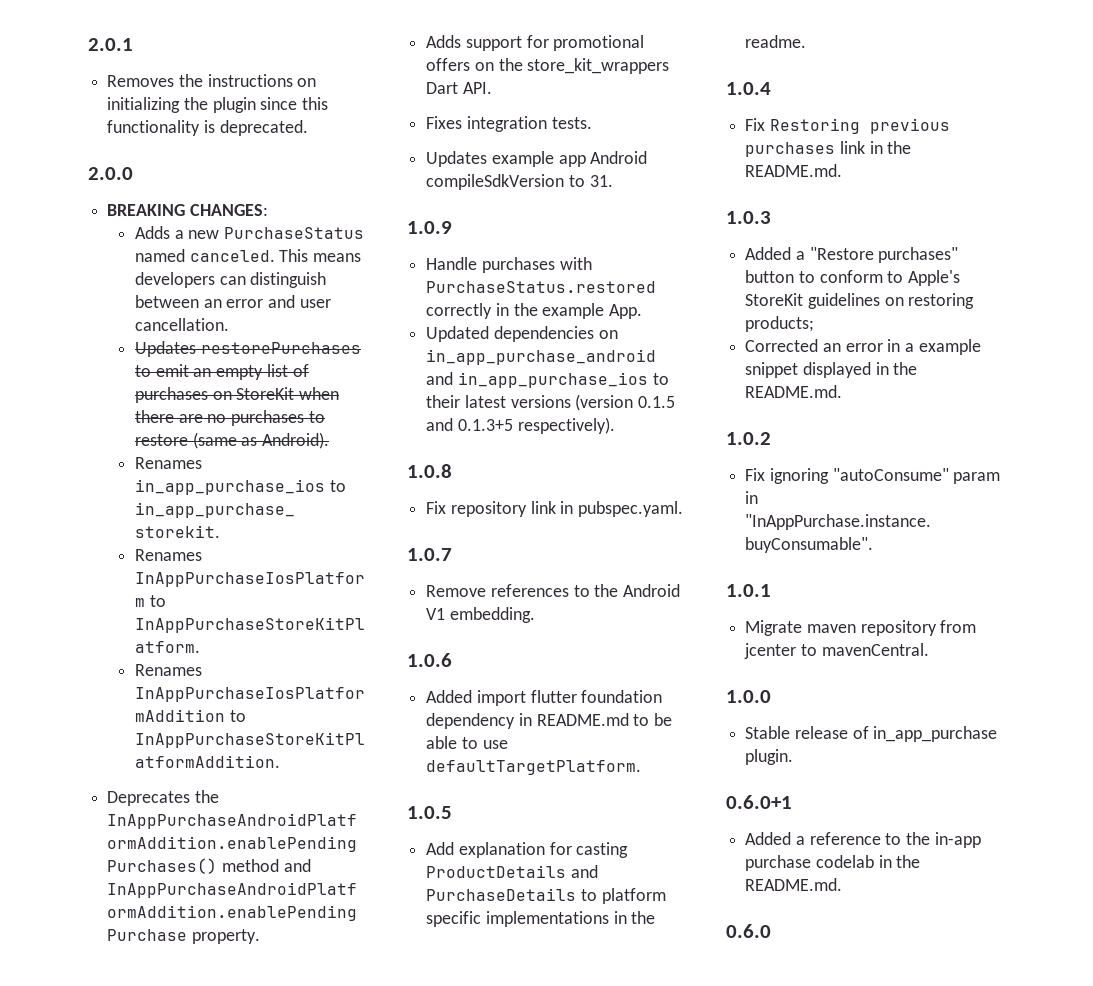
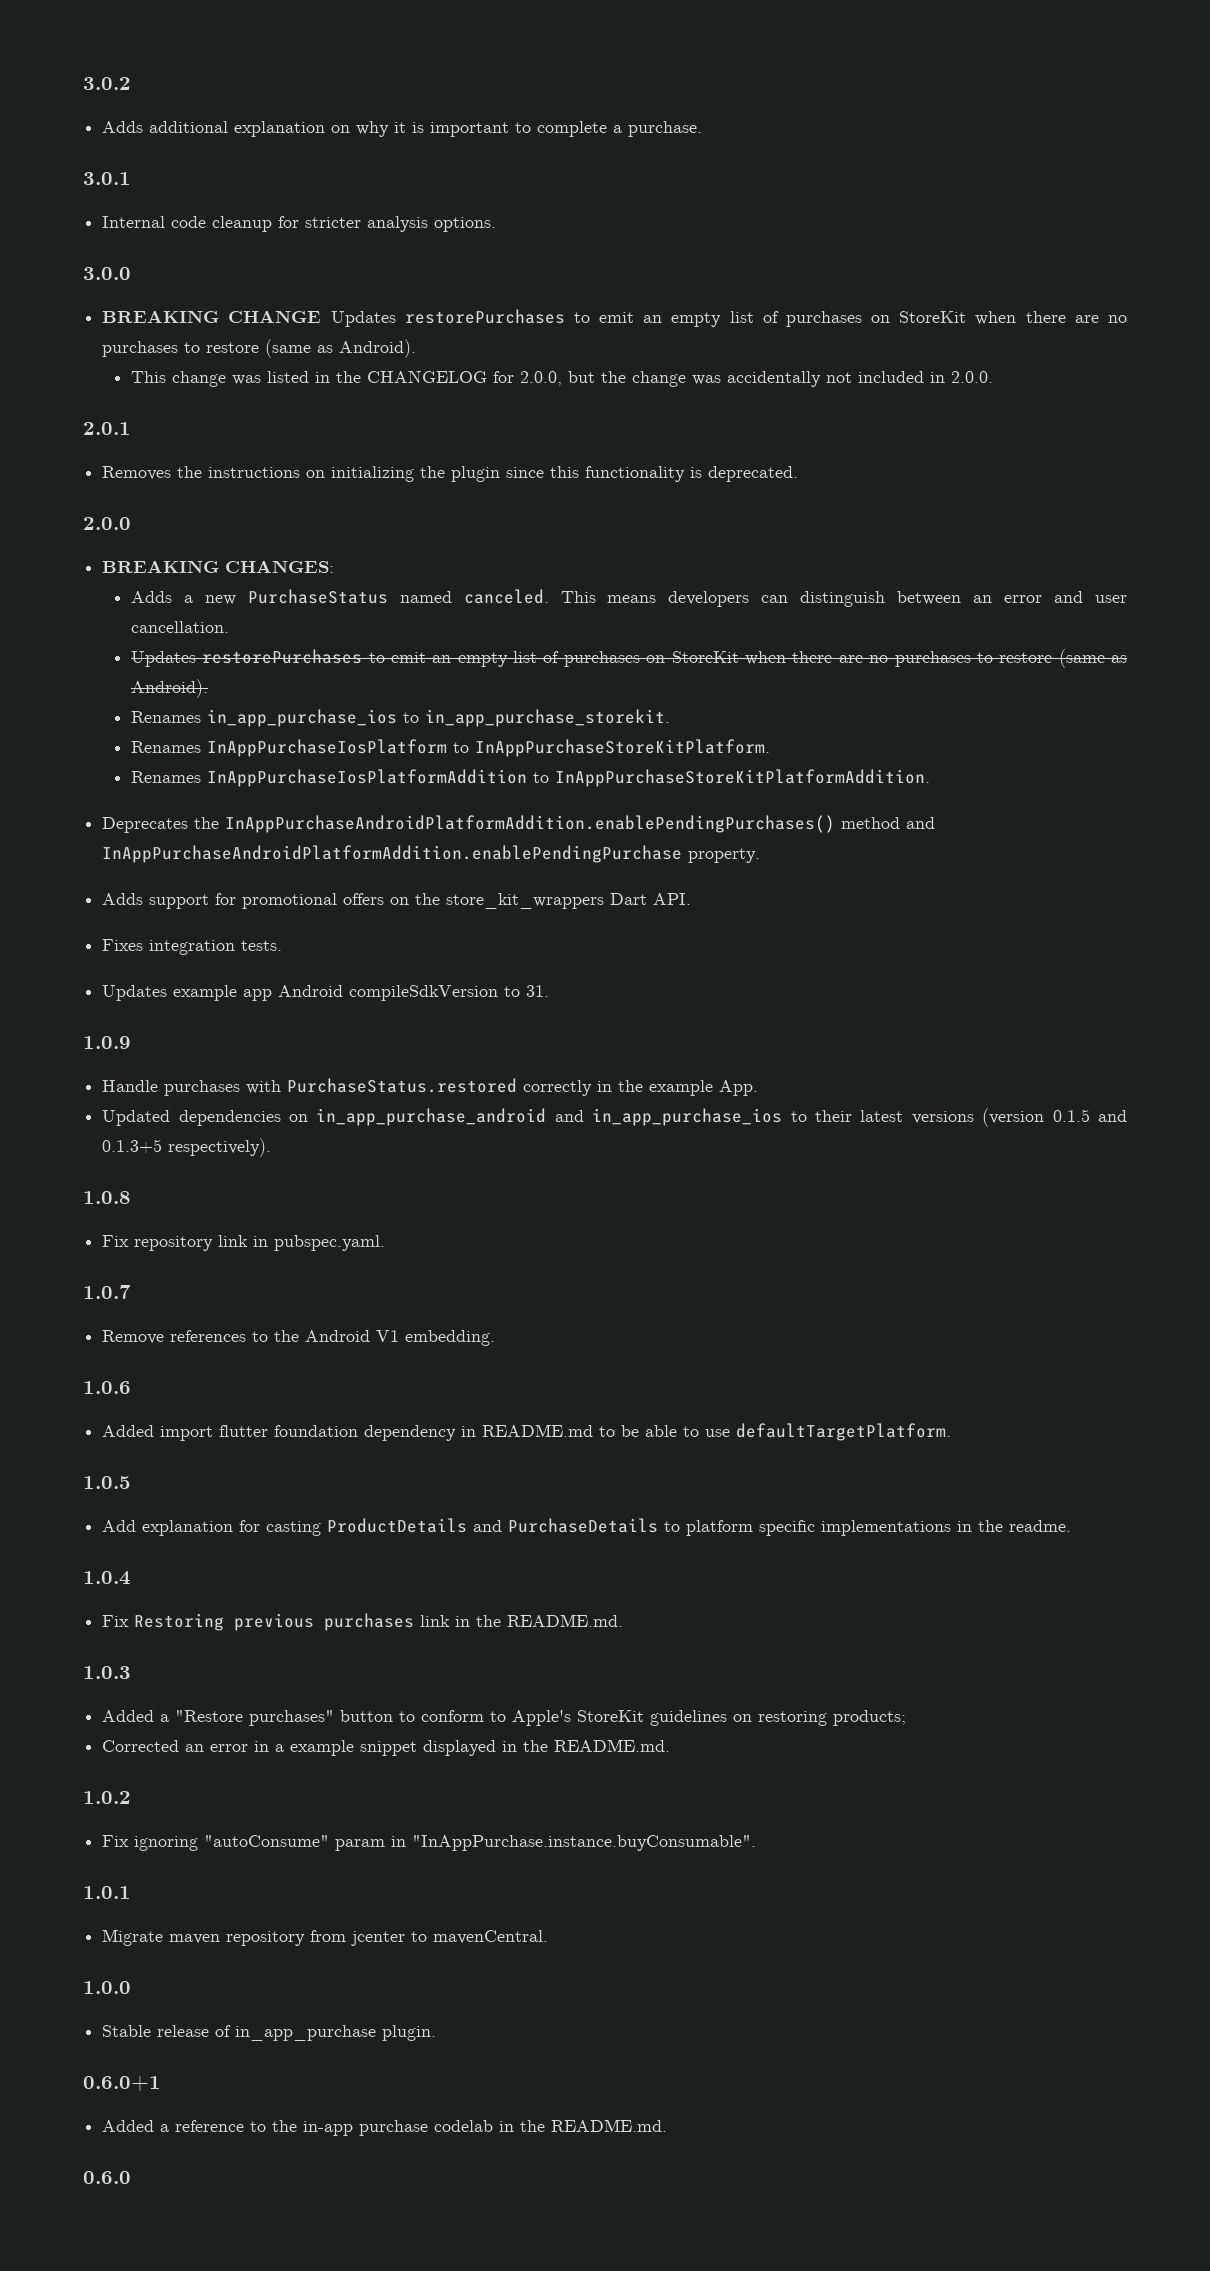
+ 3.0.2
+ Adds additional explanation on why it is important to complete a purchase.
+ 3.0.1
+ Internal code cleanup for stricter analysis options.
+ 3.0.0
+ BREAKING CHANGE Updates restorePurchases to emit an empty list of purchases on StoreKit when there are no purchases to restore (same as Android).
+ This change was listed in the CHANGELOG for 2.0.0, but the change was accidentally not included in 2.0.0.

